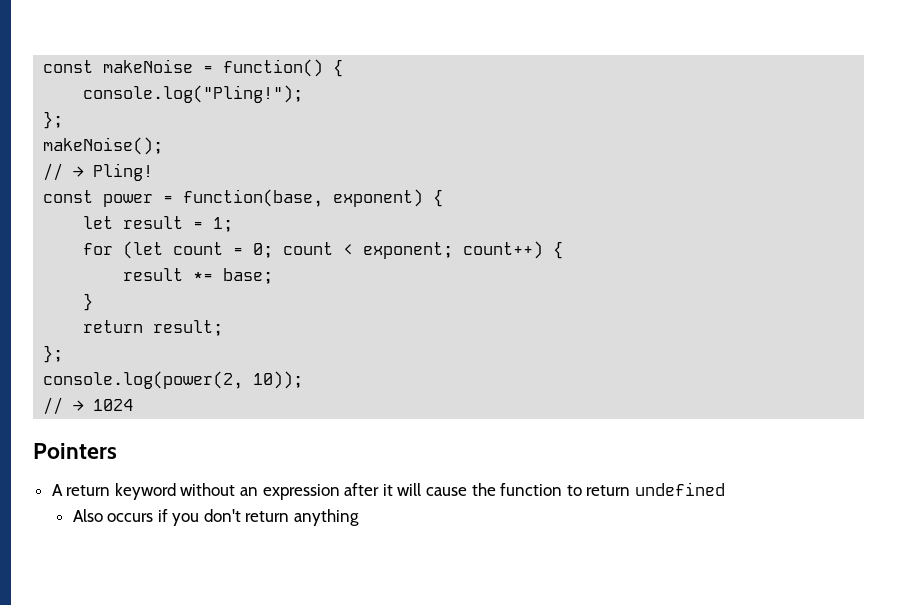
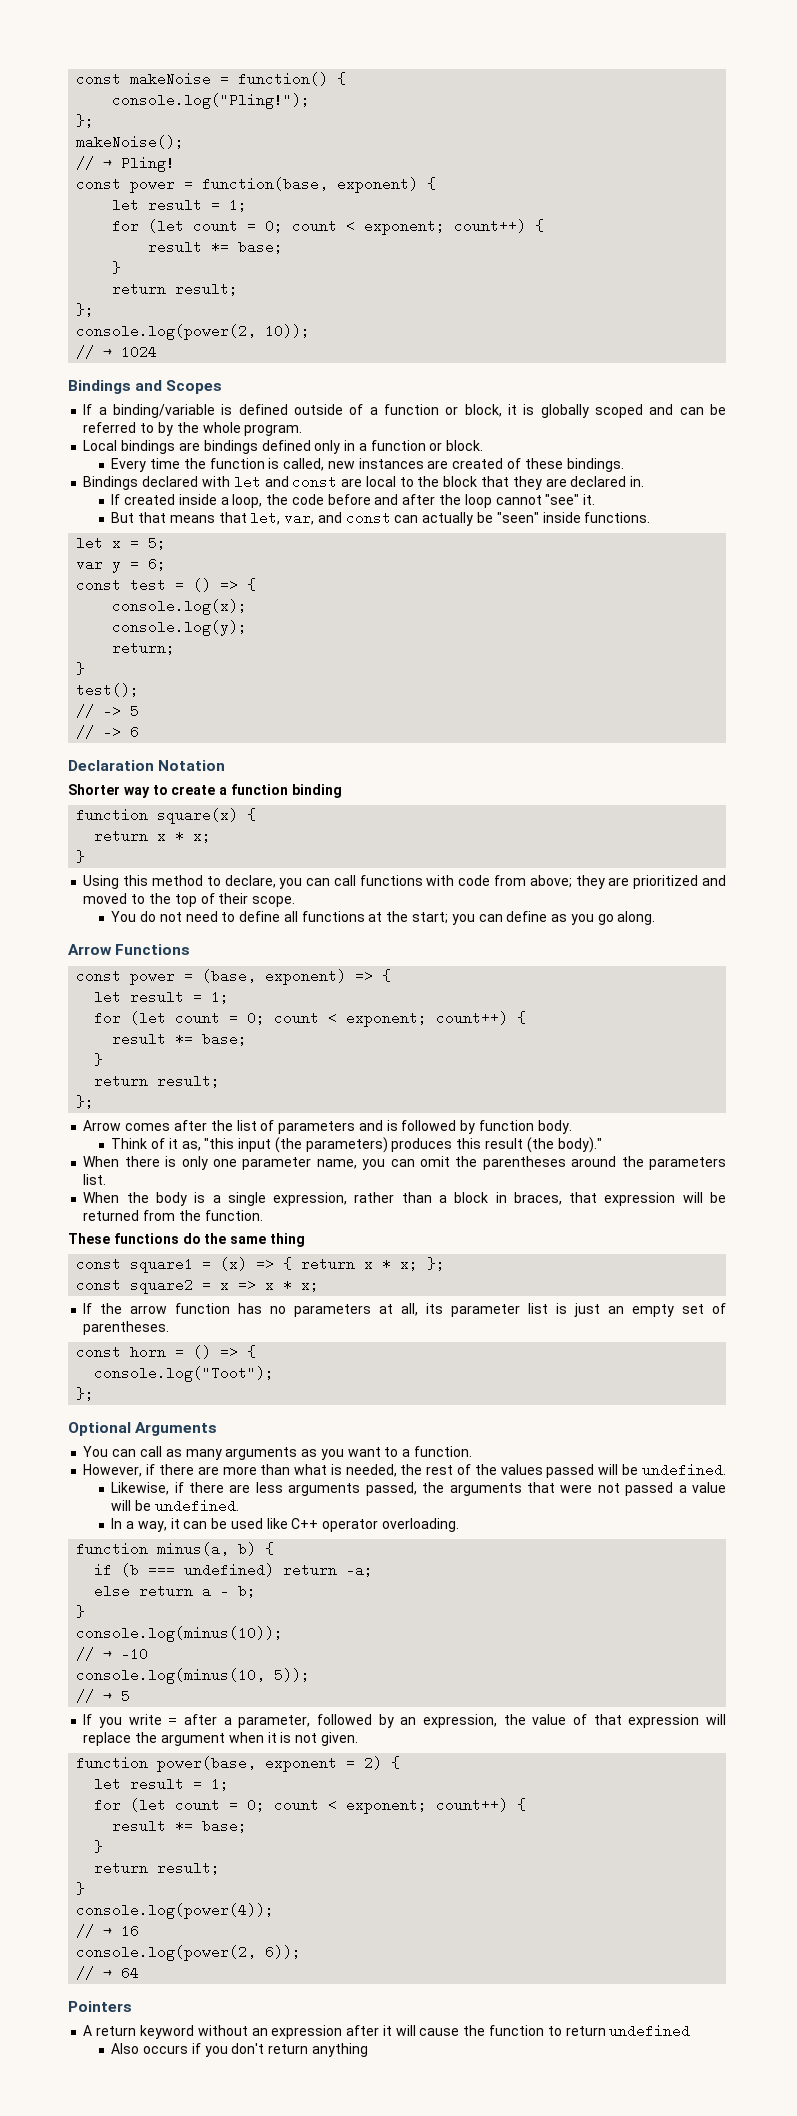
+ Bindings and Scopes
+ If a binding/variable is defined outside of a function or block, it is globally scoped and can be referred to by the whole program.
+ Local bindings are bindings defined only in a function or block.
+ Every time the function is called, new instances are created of these bindings.
+ Bindings declared with let and const are local to the block that they are declared in.
+ If created inside a loop, the code before and after the loop cannot "see" it.
+ But that means that let, var, and const can actually be "seen" inside functions.
+ let x = 5;
+ var y = 6;
+ const test = () => {
+ console.log(x);
+ console.log(y);
+ return;
+ }
+ test();
+ // -> 5
+ // -> 6
+ Declaration Notation
+ Shorter way to create a function binding
+ function square(x) {
+ return x * x;
+ }
+ Using this method to declare, you can call functions with code from above; they are prioritized and moved to the top of their scope.
+ You do not need to define all functions at the start; you can define as you go along.
+ Arrow Functions
+ const power = (base, exponent) => {
+ let result = 1;
+ for (let count = 0; count < exponent; count++) {
+ result *= base;
+ }
+ return result;
+ };
+ Arrow comes after the list of parameters and is followed by function body.
+ Think of it as, "this input (the parameters) produces this result (the body)."
+ When there is only one parameter name, you can omit the parentheses around the parameters list.
+ When the body is a single expression, rather than a block in braces, that expression will be returned from the function.
+ These functions do the same thing
+ const square1 = (x) => { return x * x; };
+ const square2 = x => x * x;
+ If the arrow function has no parameters at all, its parameter list is just an empty set of parentheses.
+ const horn = () => {
+ console.log("Toot");
+ };
+ Optional Arguments
+ You can call as many arguments as you want to a function.
+ However, if there are more than what is needed, the rest of the values passed will be undefined.
+ Likewise, if there are less arguments passed, the arguments that were not passed a value will be undefined.
+ In a way, it can be used like C++ operator overloading.
+ function minus(a, b) {
+ if (b === undefined) return -a;
+ else return a - b;
+ }
+ console.log(minus(10));
+ // → -10
+ console.log(minus(10, 5));
+ // → 5
+ If you write = after a parameter, followed by an expression, the value of that expression will replace the argument when it is not given.
+ function power(base, exponent = 2) {
+ let result = 1;
+ for (let count = 0; count < exponent; count++) {
+ result *= base;
+ }
+ return result;
+ }
+ console.log(power(4));
+ // → 16
+ console.log(power(2, 6));
+ // → 64

